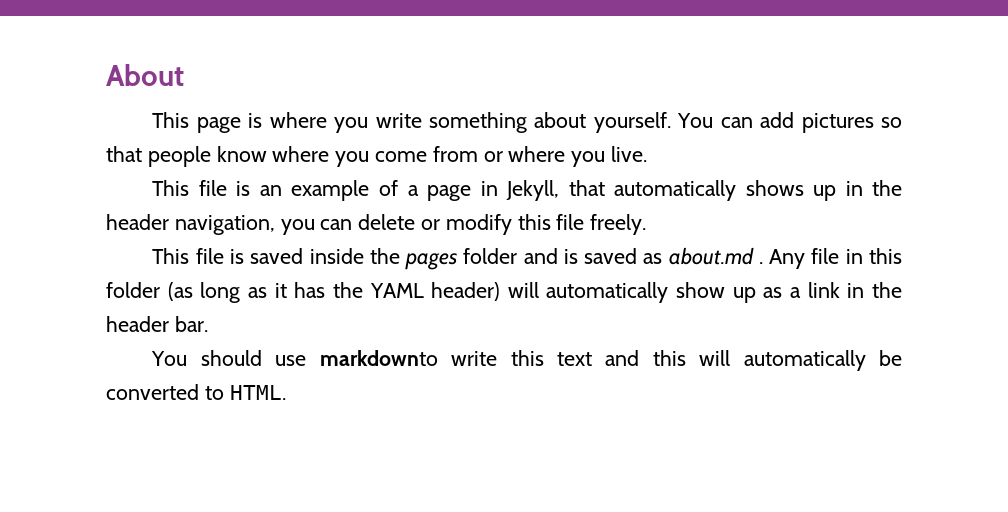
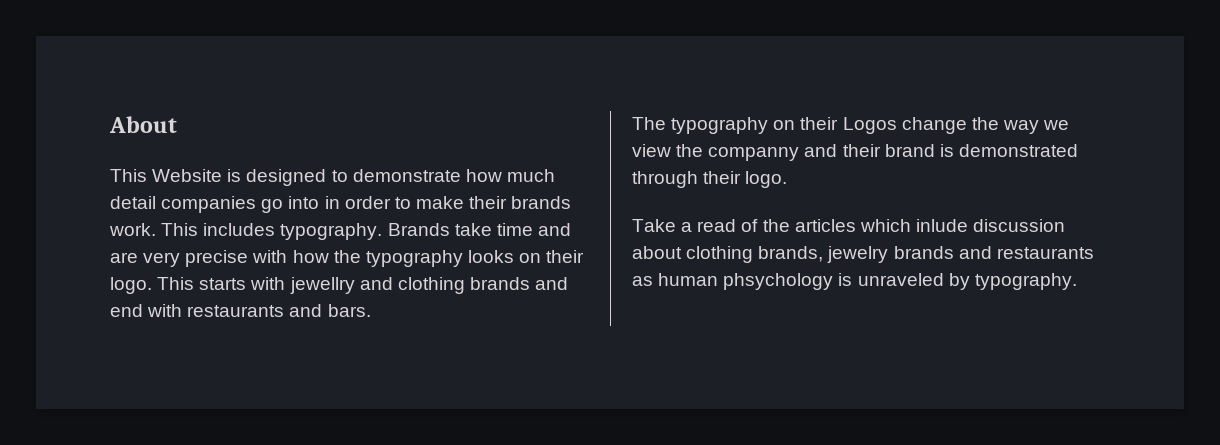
- This page is where you write something about yourself. You can add pictures so that people know where you come from or where you live.
- This file is an example of a page in Jekyll, that automatically shows up in the header navigation, you can delete or modify this file freely.
- This file is saved inside the pages folder and is saved as about.md . Any file in this folder (as long as it has the YAML header) will automatically show up as a link in the header bar.
- You should use markdownto write this text and this will automatically be converted to HTML.
+ This Website is designed to demonstrate how much detail companies go into in order to make their brands work. This includes typography. Brands take time and are very precise with how the typography looks on their logo. This starts with jewellry and clothing brands and end with restaurants and bars.
+ The typography on their Logos change the way we view the companny and their brand is demonstrated through their logo.
+ Take a read of the articles which inlude discussion about clothing brands, jewelry brands and restaurants as human phsychology is unraveled by typography.

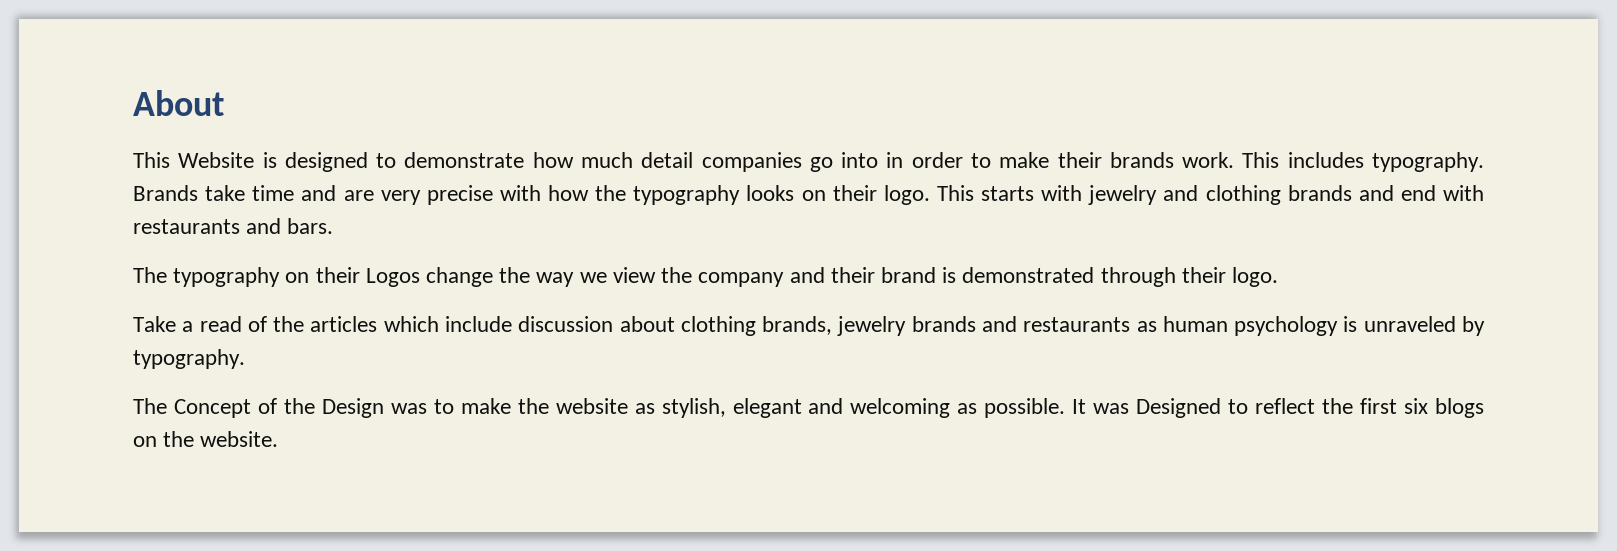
- This starts with jewellry and clothing brands and end with restaurants and bars.
+ This starts with jewelry and clothing brands and end with restaurants and bars.
- The typography on their Logos change the way we view the companny and their brand is demonstrated through their logo.
+ The typography on their Logos change the way we view the company and their brand is demonstrated through their logo.
- Take a read of the articles which inlude discussion about clothing brands, jewelry brands and restaurants as human phsychology is unraveled by typography.
+ Take a read of the articles which include discussion about clothing brands, jewelry brands and restaurants as human psychology is unraveled by typography.
+ The Concept of the Design was to make the website as stylish, elegant and welcoming as possible. It was Designed to reflect the first six blogs on the website.

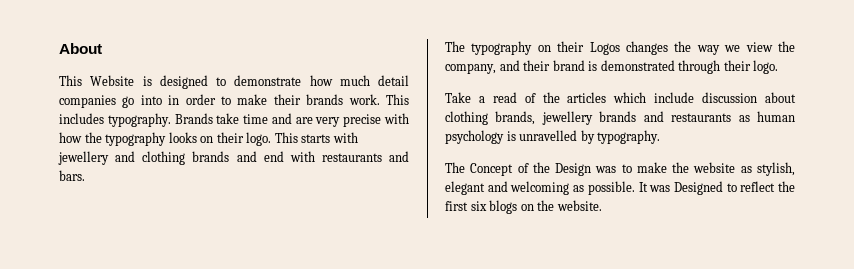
- This starts with jewelry and clothing brands and end with restaurants and bars.
+ This starts with jewellery and clothing brands and end with restaurants and bars.
- The typography on their Logos change the way we view the company and their brand is demonstrated through their logo.
+ The typography on their Logos changes the way we view the company, and their brand is demonstrated through their logo.
- Take a read of the articles which include discussion about clothing brands, jewelry brands and restaurants as human psychology is unraveled by typography.
+ Take a read of the articles which include discussion about clothing brands, jewellery brands and restaurants as human psychology is unravelled by typography.

